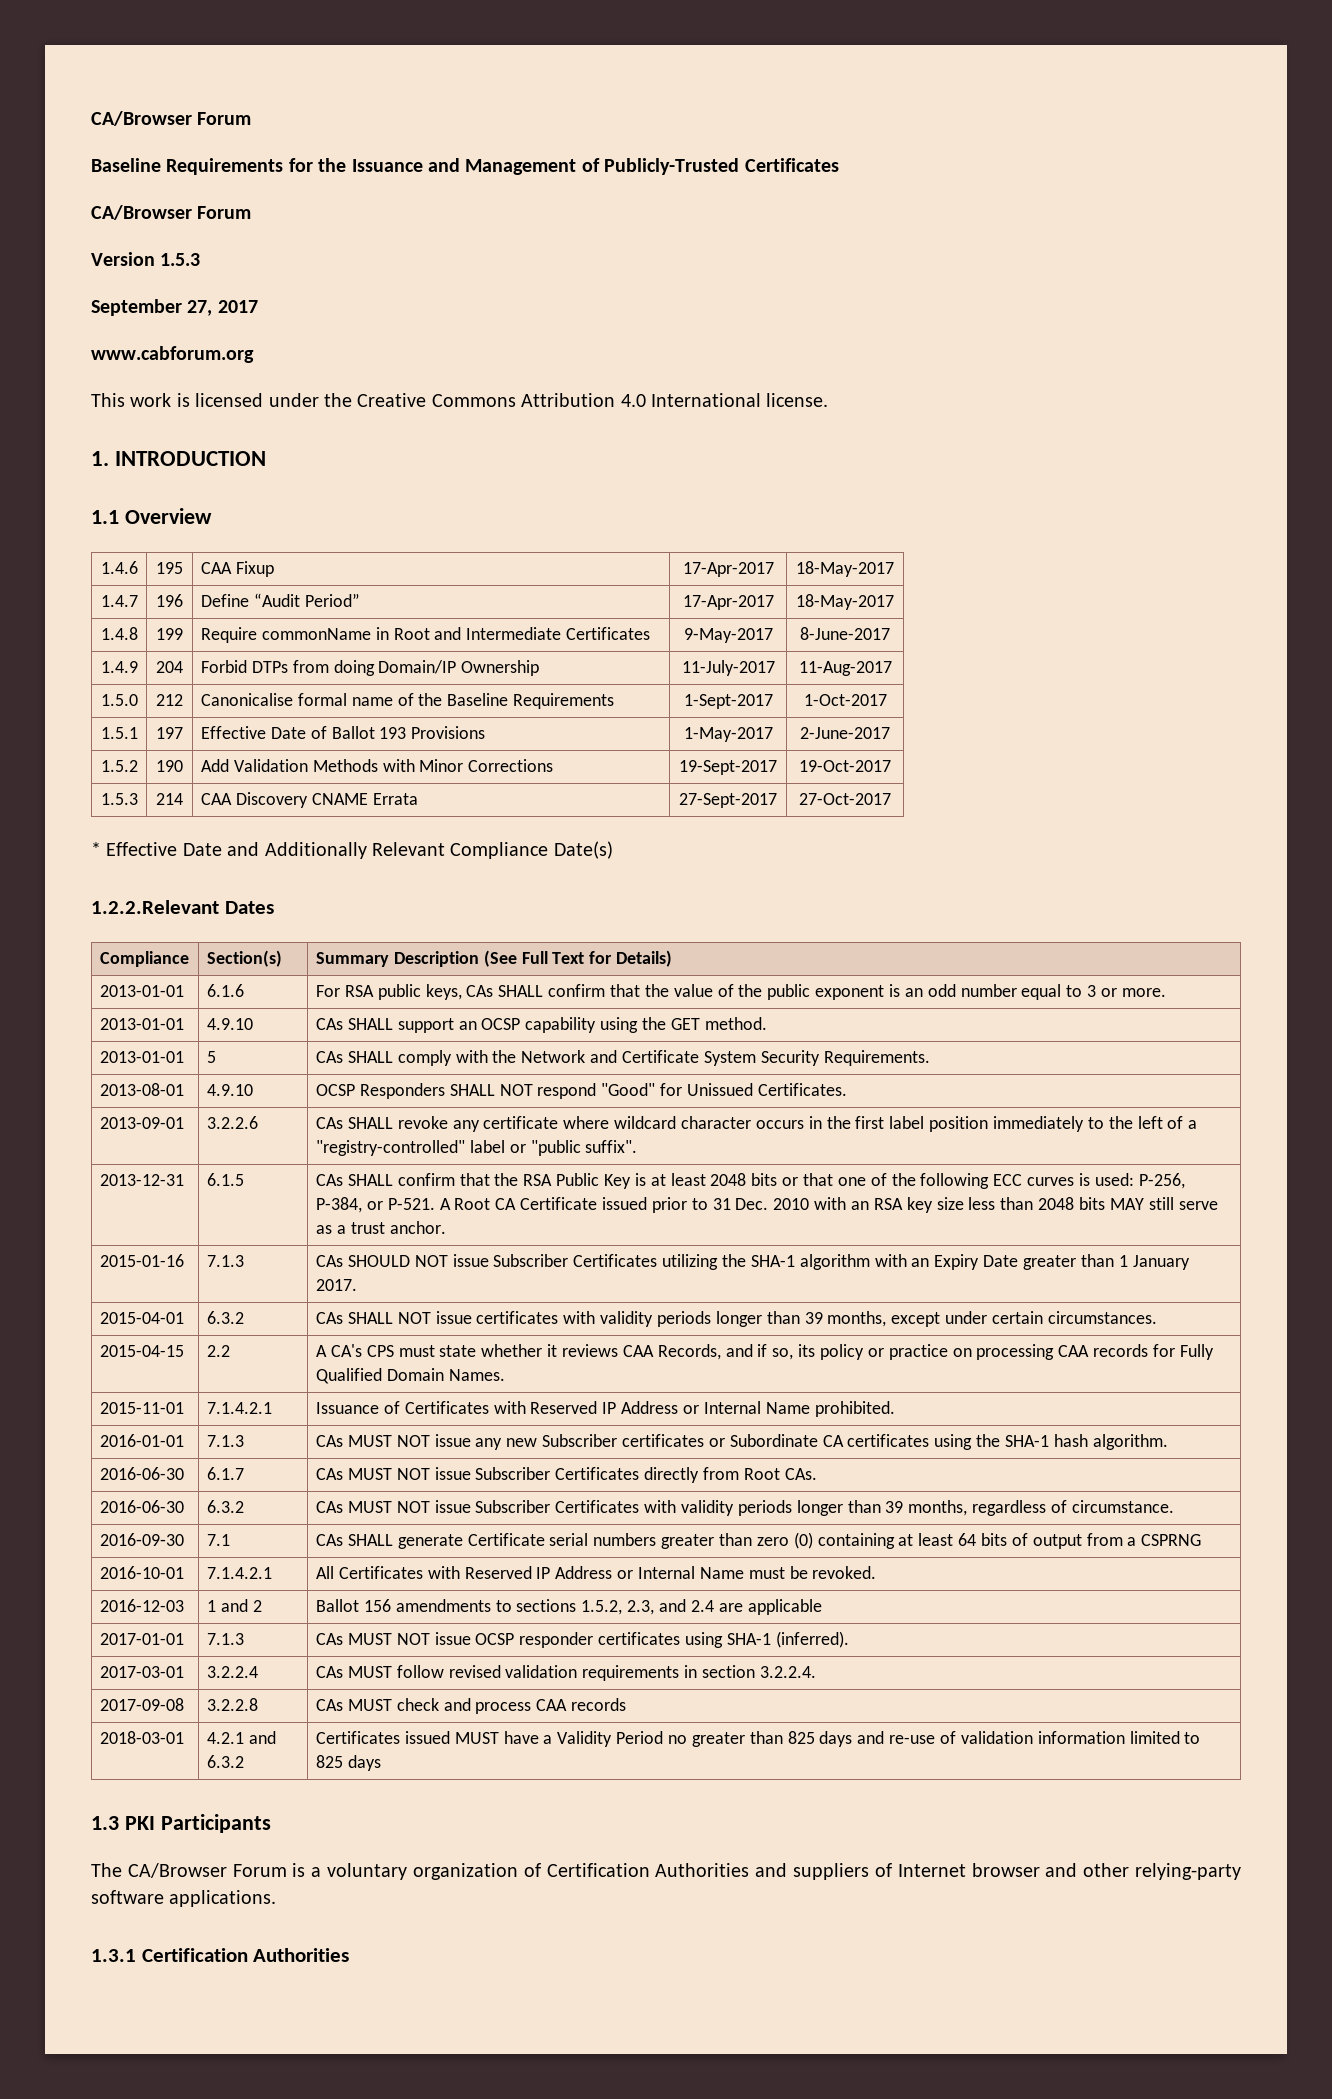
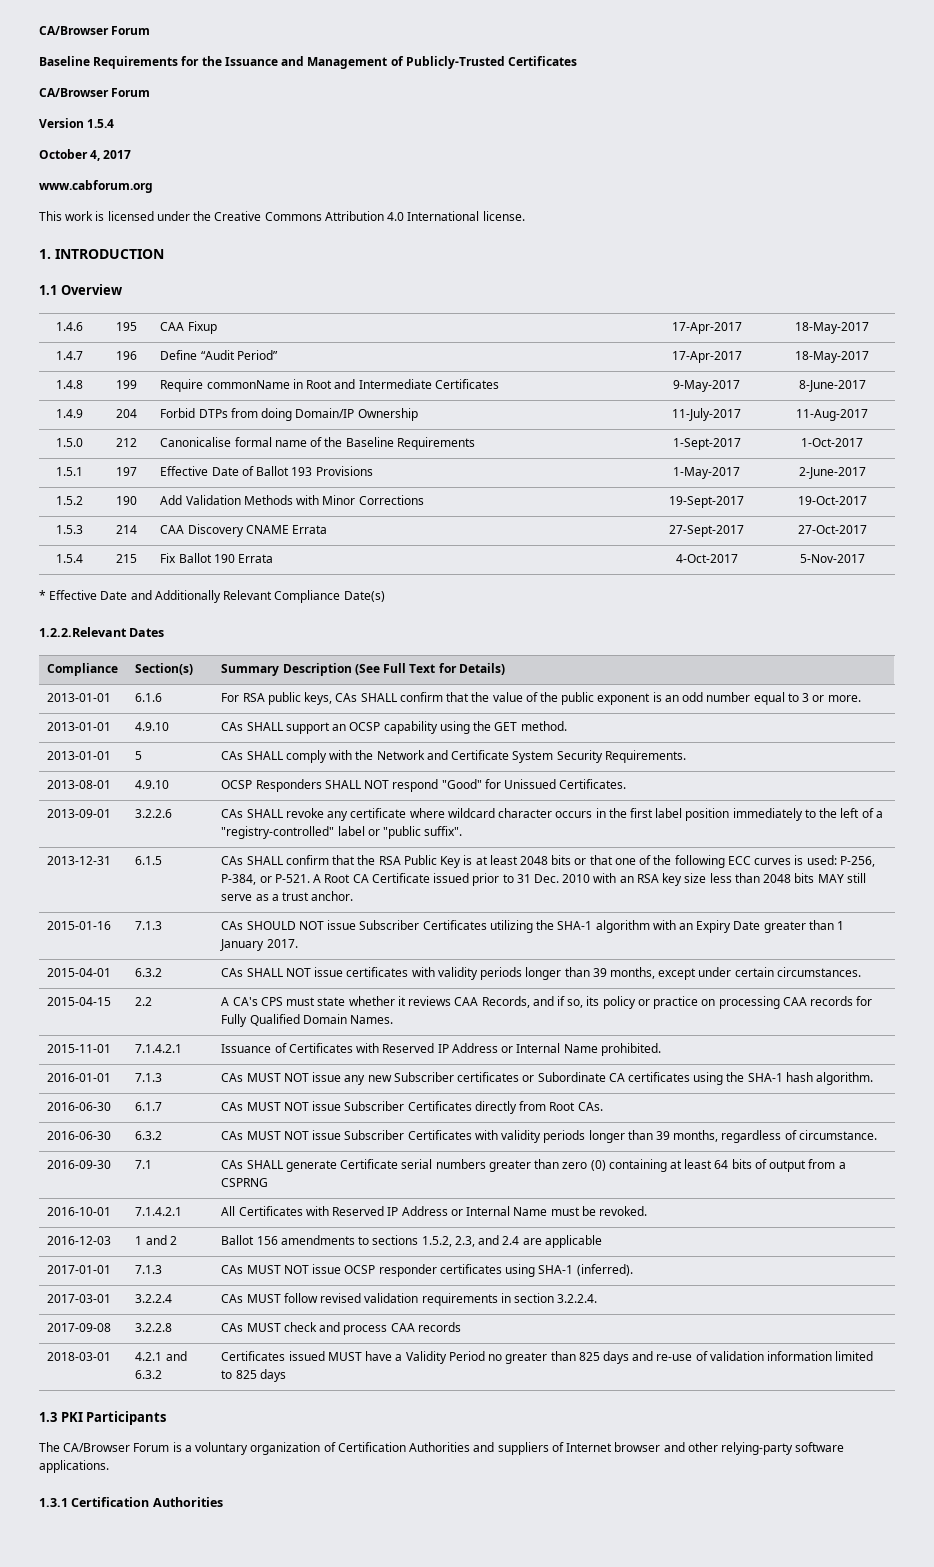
- Version 1.5.3
- September 27, 2017
+ Version 1.5.4
+ October 4, 2017
+ 1.5.4 | 215 | Fix Ballot 190 Errata | 4‐Oct‐2017 | 5‐Nov‐2017

